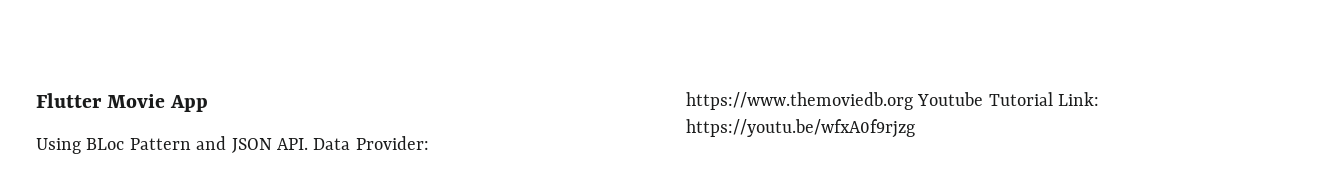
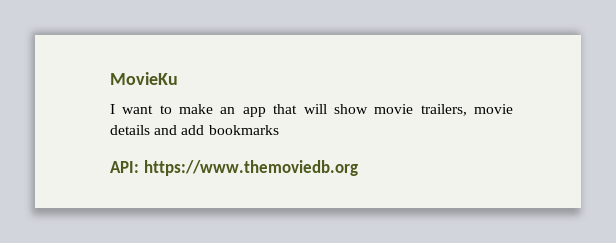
- Flutter Movie App
- Using BLoc Pattern and JSON API. Data Provider: https://www.themoviedb.org Youtube Tutorial Link: https://youtu.be/wfxA0f9rjzg
+ MovieKu
+ I want to make an app that will show movie trailers, movie details and add bookmarks
+ API: https://www.themoviedb.org

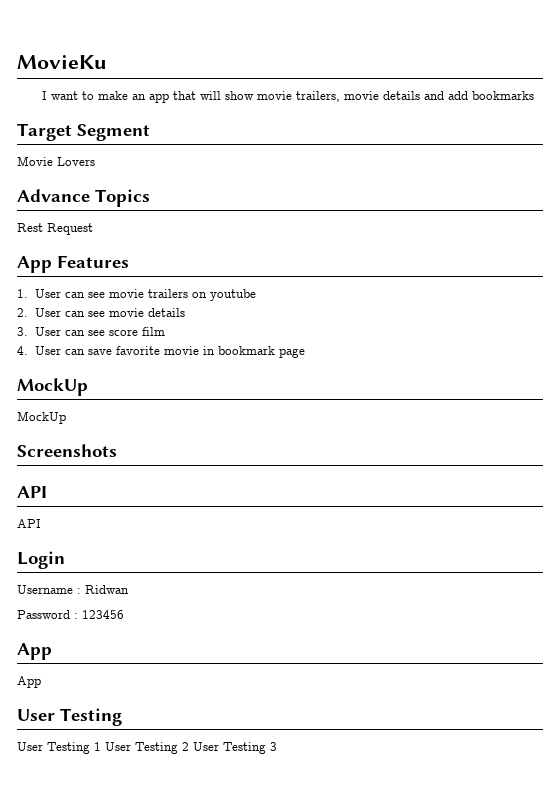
- API: https://www.themoviedb.org
+ Target Segment
+ Movie Lovers
+ Advance Topics
+ Rest Request
+ App Features
+ 1. User can see movie trailers on youtube
+ 2. User can see movie details
+ 3. User can see score film
+ 4. User can save favorite movie in bookmark page
+ MockUp
+ MockUp
+ Screenshots
+ API
+ API
+ Login
+ Username : Ridwan
+ Password : 123456
+ App
+ App
+ User Testing
+ User Testing 1 User Testing 2 User Testing 3

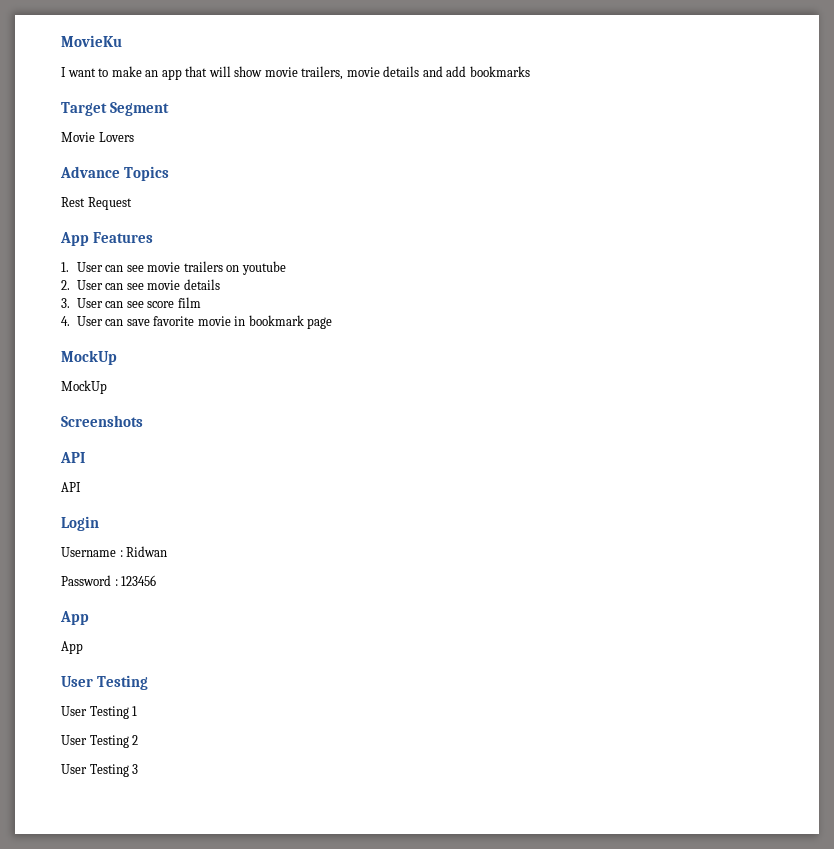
- User Testing 1 User Testing 2 User Testing 3
+ User Testing 1
+ User Testing 2
+ User Testing 3

